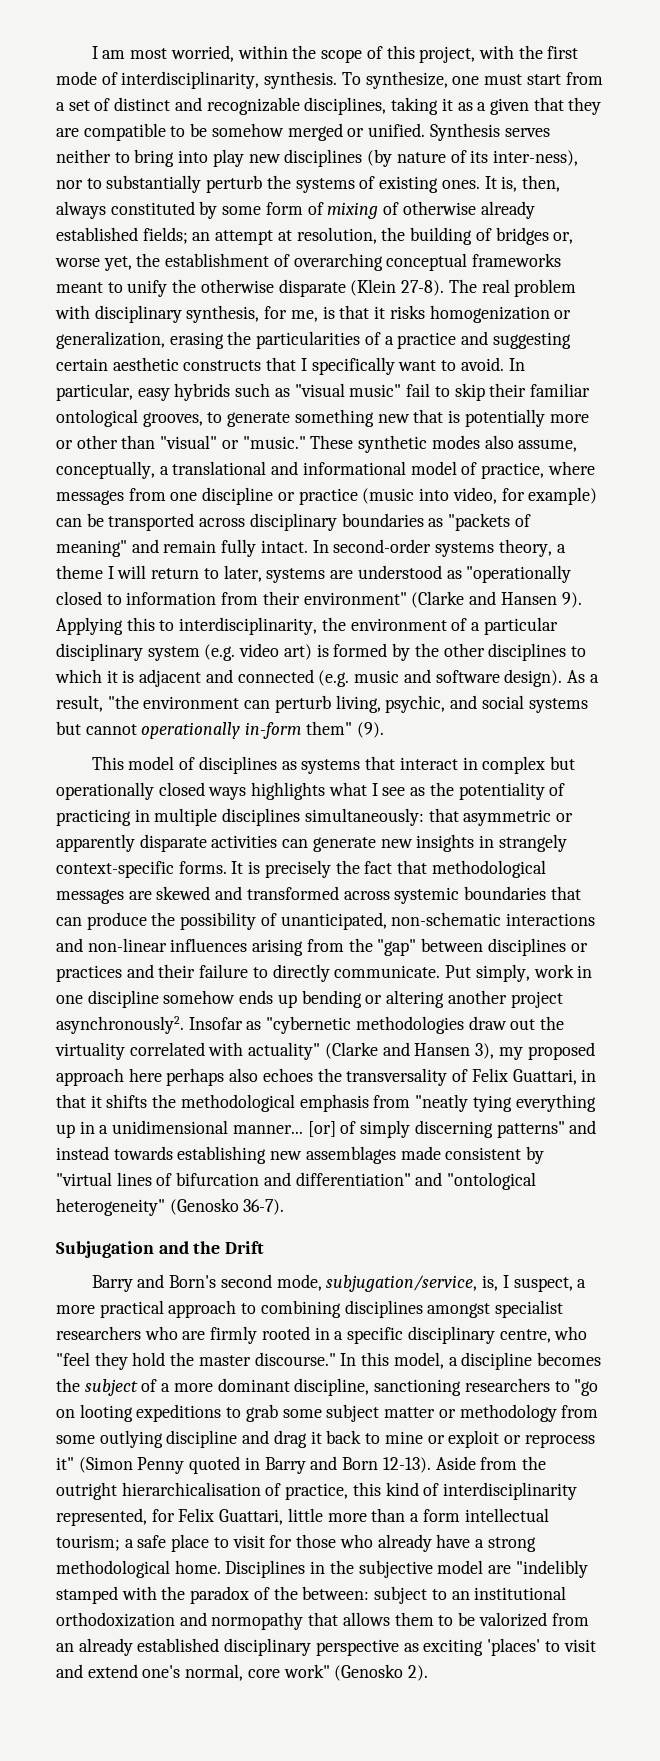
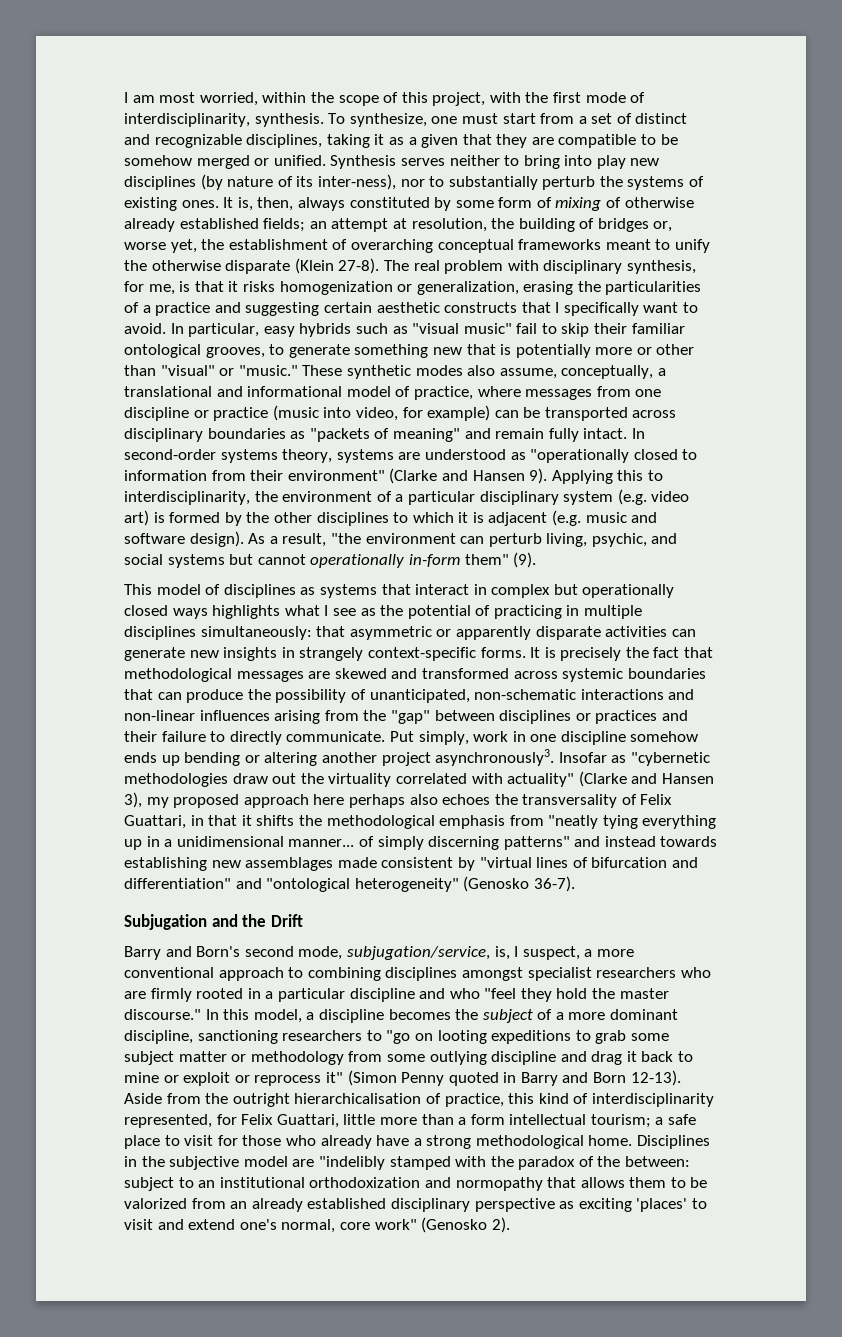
- In second-order systems theory, a theme I will return to later, systems are understood as "operationally closed to information from their environment" (Clarke and Hansen 9).
+ In second-order systems theory, systems are understood as "operationally closed to information from their environment" (Clarke and Hansen 9).
- Applying this to interdisciplinarity, the environment of a particular disciplinary system (e.g. video art) is formed by the other disciplines to which it is adjacent and connected (e.g. music and software design).
+ Applying this to interdisciplinarity, the environment of a particular disciplinary system (e.g. video art) is formed by the other disciplines to which it is adjacent (e.g. music and software design).
- This model of disciplines as systems that interact in complex but operationally closed ways highlights what I see as the potentiality of practicing in multiple disciplines simultaneously: that asymmetric or apparently disparate activities can generate new insights in strangely context-specific forms.
+ This model of disciplines as systems that interact in complex but operationally closed ways highlights what I see as the potential of practicing in multiple disciplines simultaneously: that asymmetric or apparently disparate activities can generate new insights in strangely context-specific forms.
- Put simply, work in one discipline somehow ends up bending or altering another project asynchronously2.
+ Put simply, work in one discipline somehow ends up bending or altering another project asynchronously3.
- Insofar as "cybernetic methodologies draw out the virtuality correlated with actuality" (Clarke and Hansen 3), my proposed approach here perhaps also echoes the transversality of Felix Guattari, in that it shifts the methodological emphasis from "neatly tying everything up in a unidimensional manner... [or] of simply discerning patterns" and instead towards establishing new assemblages made consistent by "virtual lines of bifurcation and differentiation" and "ontological heterogeneity" (Genosko 36-7).
+ Insofar as "cybernetic methodologies draw out the virtuality correlated with actuality" (Clarke and Hansen 3), my proposed approach here perhaps also echoes the transversality of Felix Guattari, in that it shifts the methodological emphasis from "neatly tying everything up in a unidimensional manner... of simply discerning patterns" and instead towards establishing new assemblages made consistent by "virtual lines of bifurcation and differentiation" and "ontological heterogeneity" (Genosko 36-7).
- Barry and Born's second mode, subjugation/service, is, I suspect, a more practical approach to combining disciplines amongst specialist researchers who are firmly rooted in a specific disciplinary centre, who "feel they hold the master discourse."
+ Barry and Born's second mode, subjugation/service, is, I suspect, a more conventional approach to combining disciplines amongst specialist researchers who are firmly rooted in a particular discipline and who "feel they hold the master discourse."

